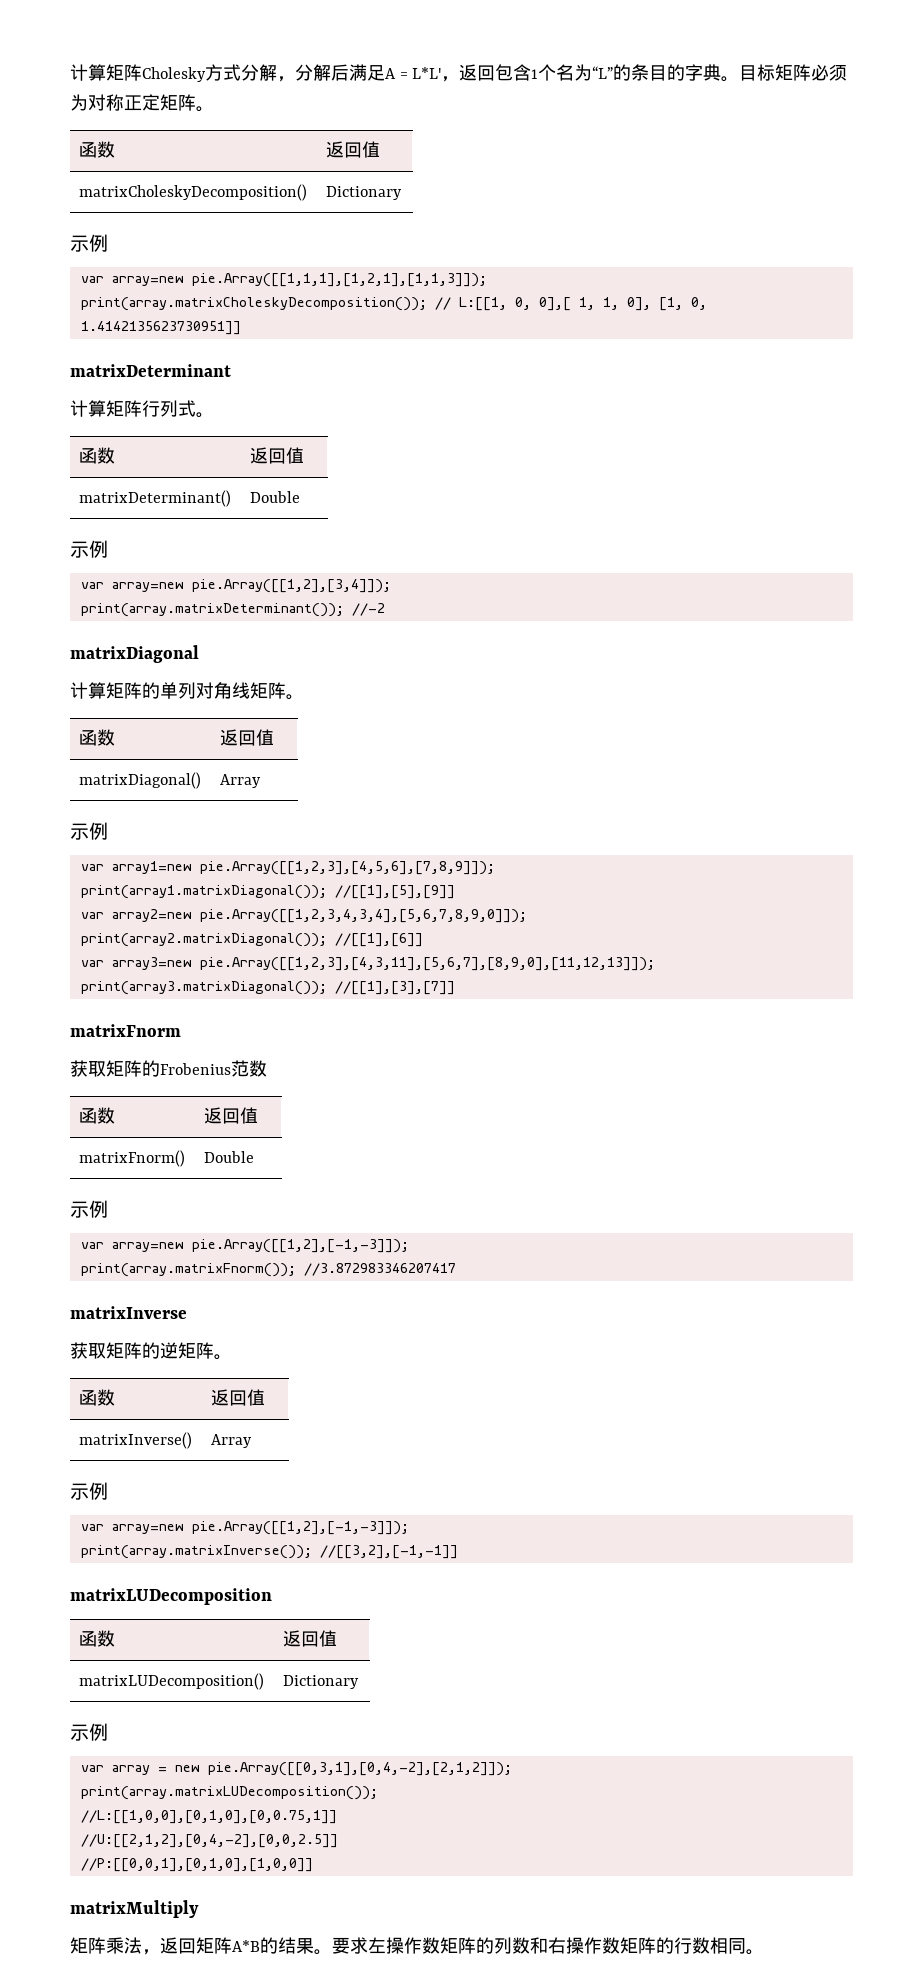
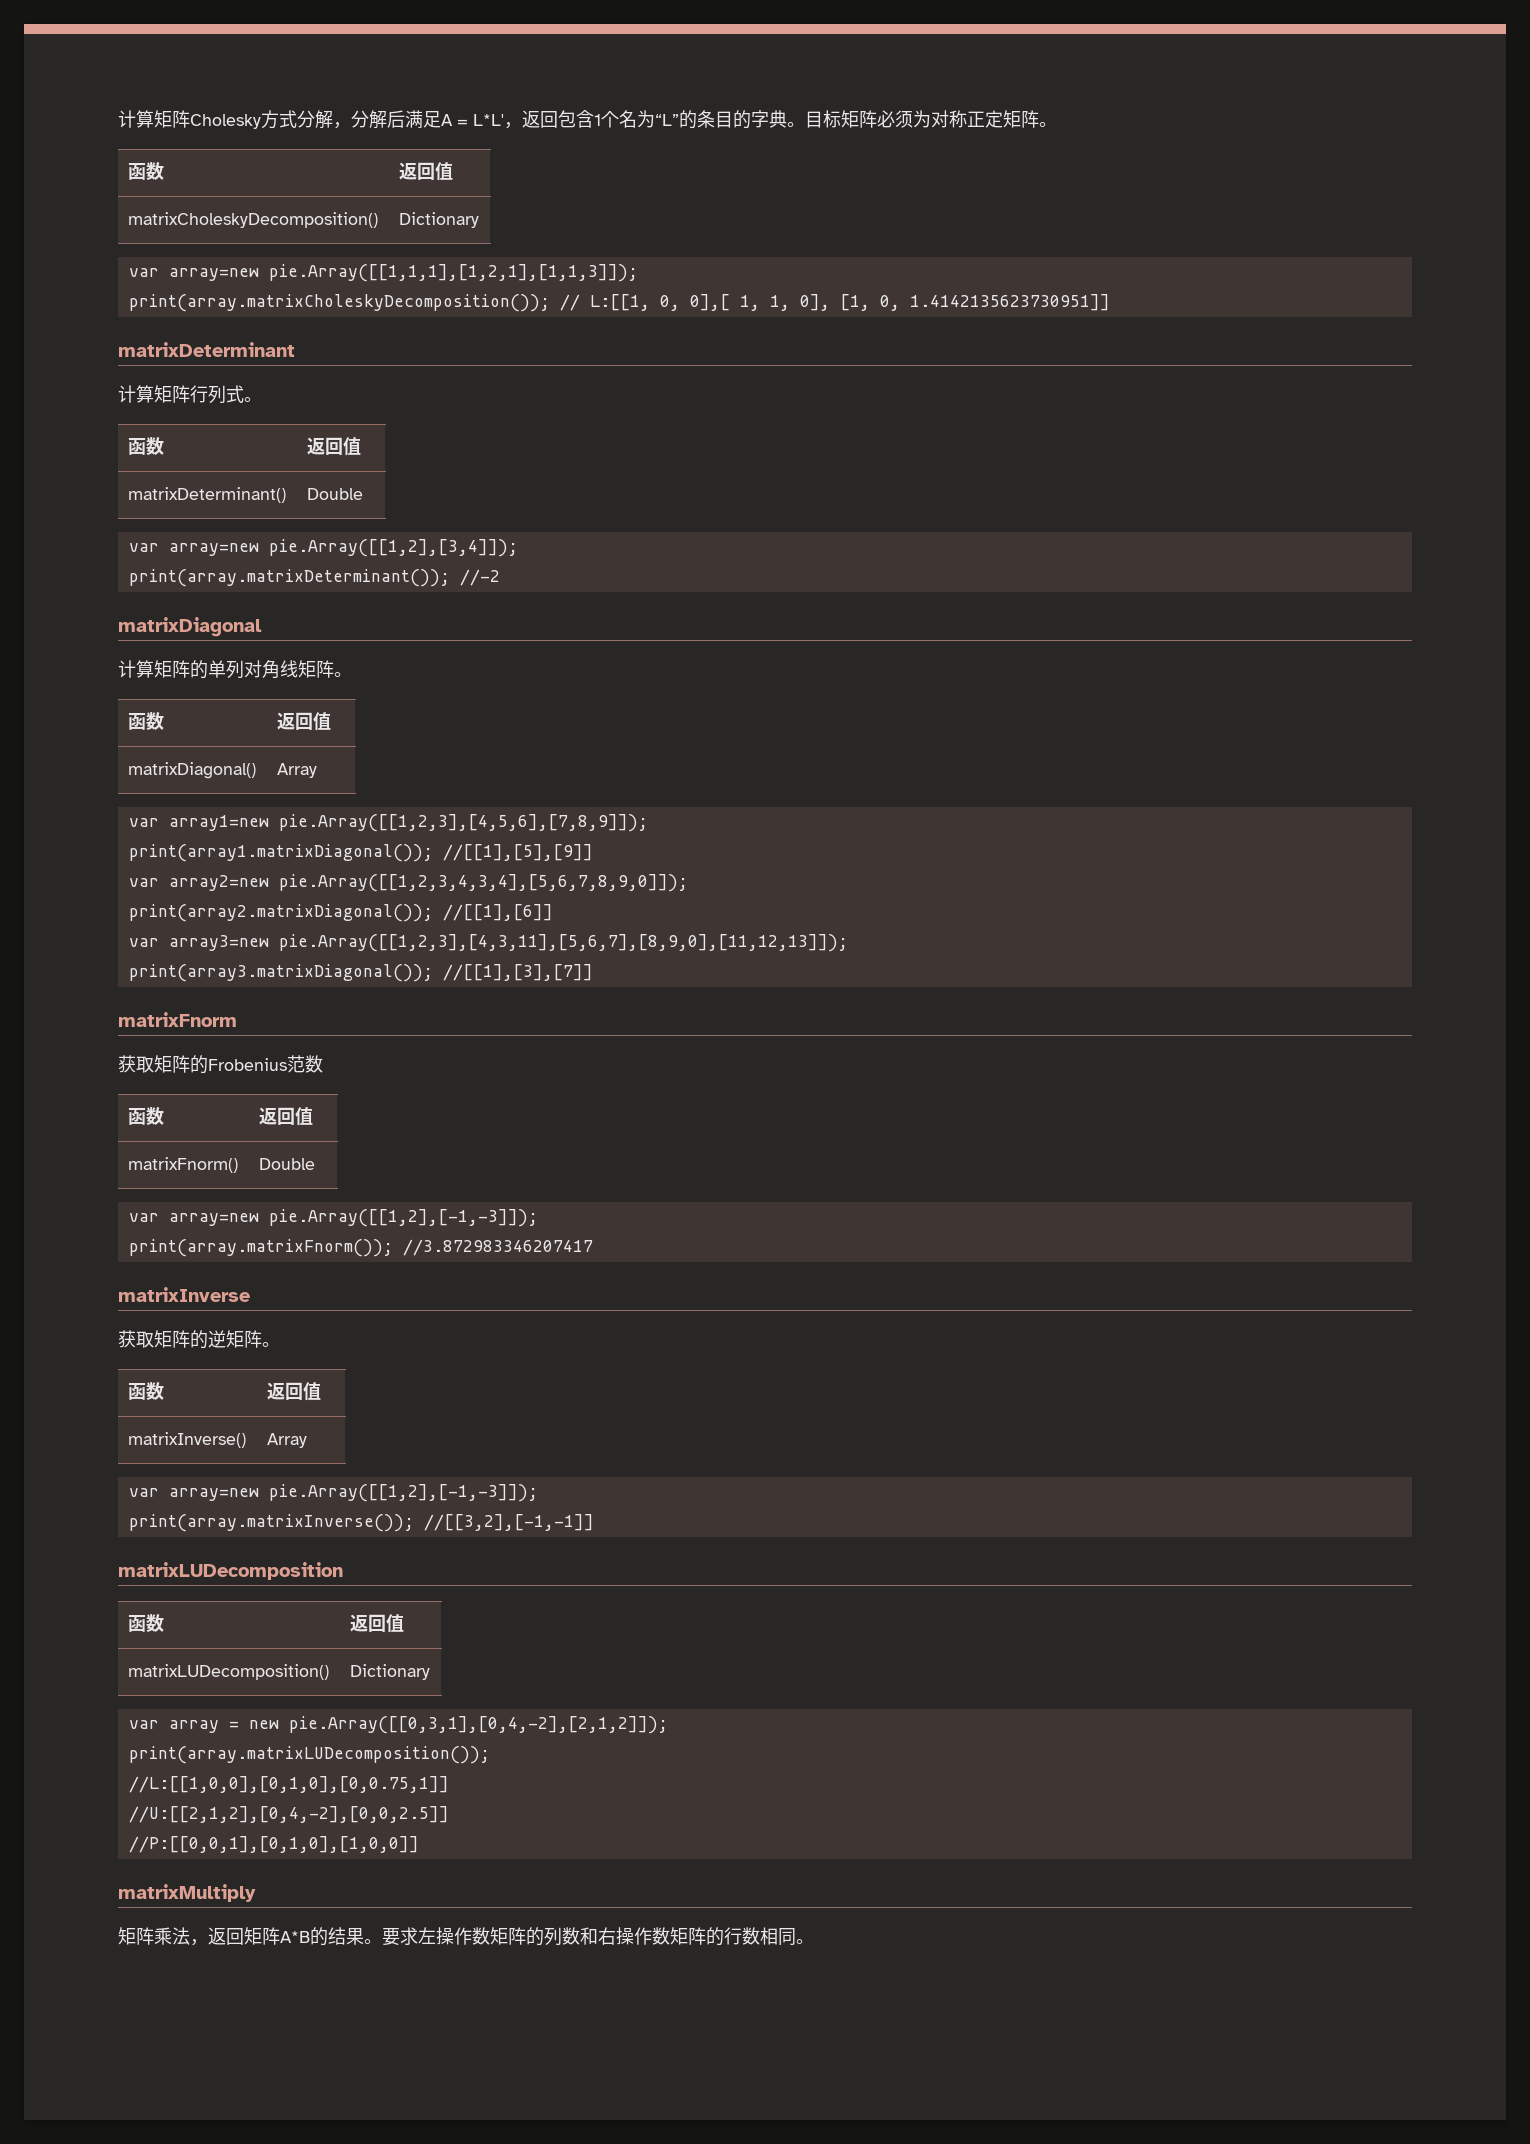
  matrixCholeskyDecomposition() | Dictionary
- 示例
  matrixDeterminant() | Double
- 示例
  matrixDiagonal() | Array
- 示例
  matrixFnorm() | Double
- 示例
  matrixInverse() | Array
- 示例
  matrixLUDecomposition() | Dictionary
- 示例

